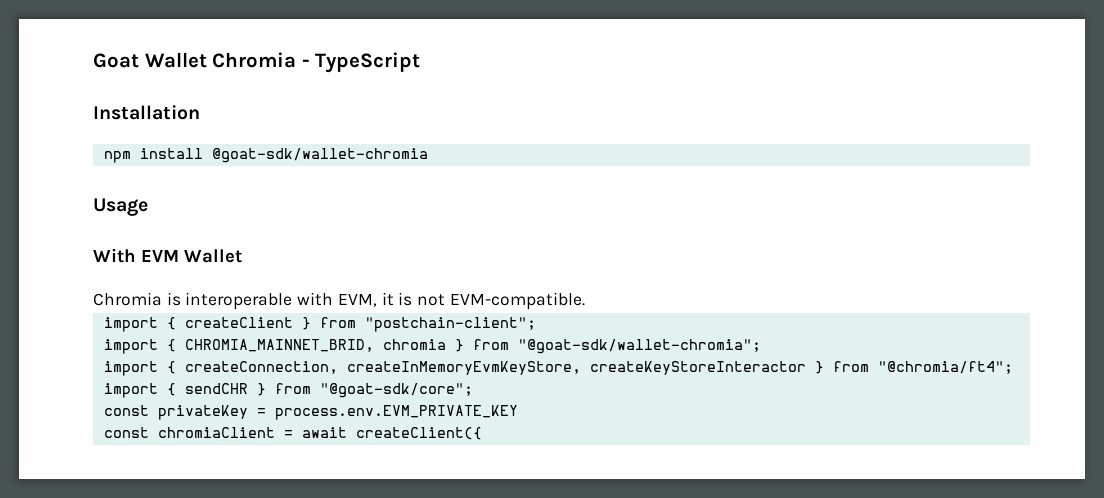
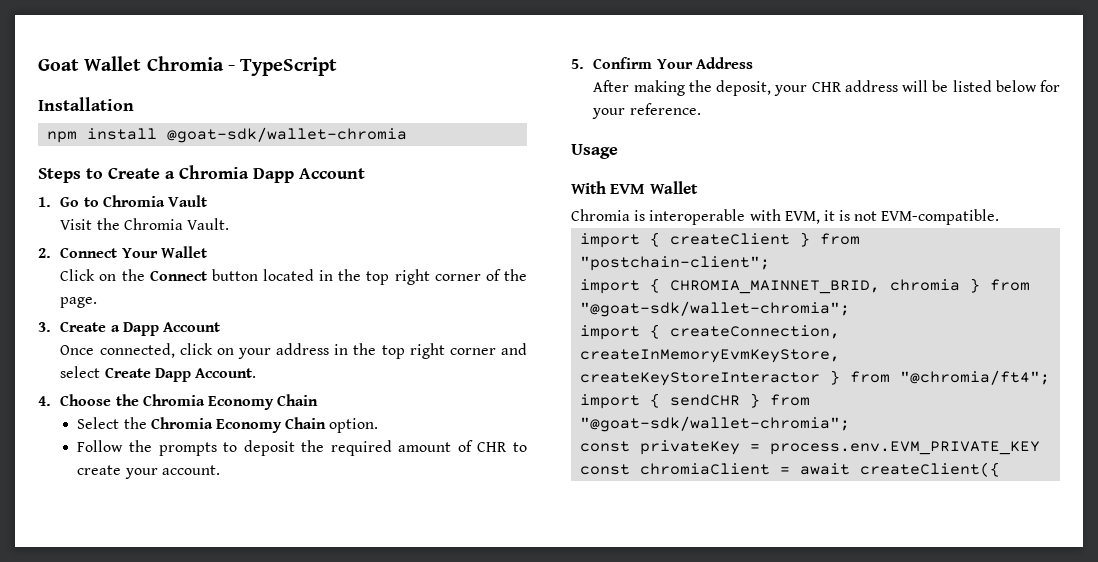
+ Steps to Create a Chromia Dapp Account
+ 1. Go to Chromia Vault
+ Visit the Chromia Vault.
+ 2. Connect Your Wallet
+ Click on the Connect button located in the top right corner of the page.
+ 3. Create a Dapp Account
+ Once connected, click on your address in the top right corner and select Create Dapp Account.
+ 4. Choose the Chromia Economy Chain
+ Select the Chromia Economy Chain option.
+ Follow the prompts to deposit the required amount of CHR to create your account.
+ 5. Confirm Your Address
+ After making the deposit, your CHR address will be listed below for your reference.
- import { sendCHR } from "@goat-sdk/core";
+ import { sendCHR } from "@goat-sdk/wallet-chromia";

